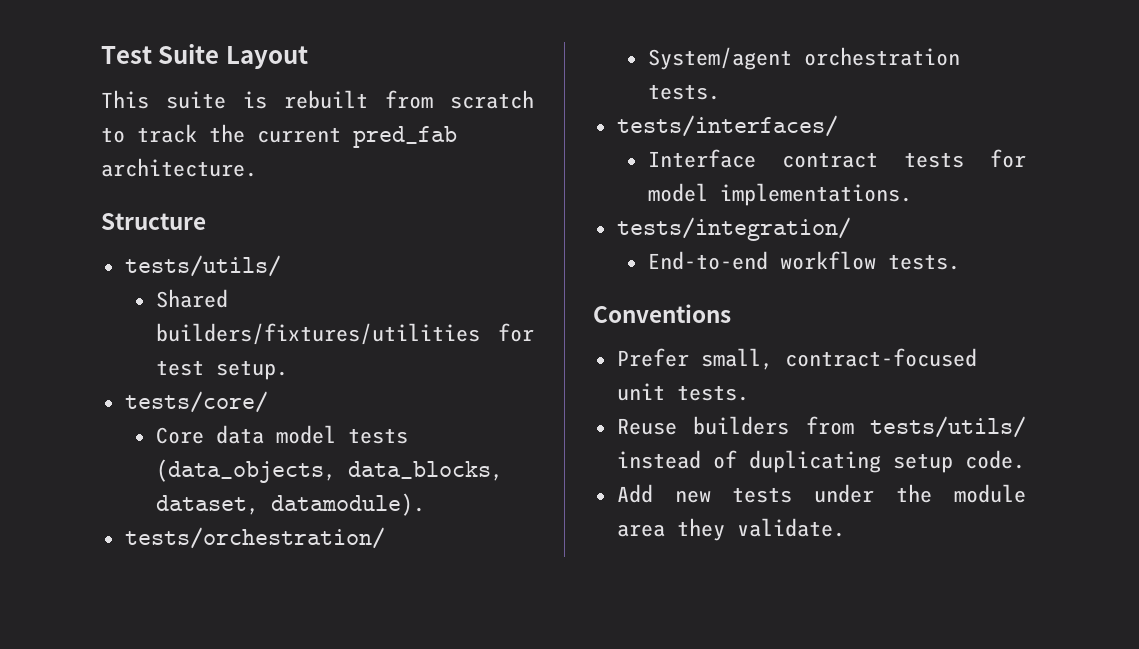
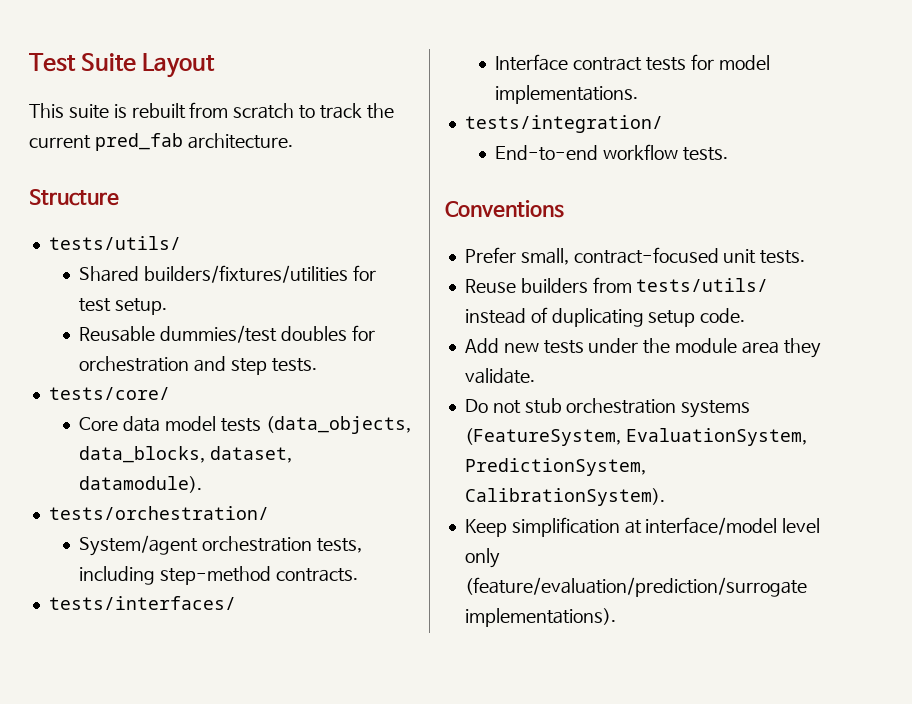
+ Reusable dummies/test doubles for orchestration and step tests.
- System/agent orchestration tests.
+ System/agent orchestration tests, including step-method contracts.
+ Do not stub orchestration systems (FeatureSystem, EvaluationSystem, PredictionSystem, CalibrationSystem).
+ Keep simplification at interface/model level only (feature/evaluation/prediction/surrogate implementations).

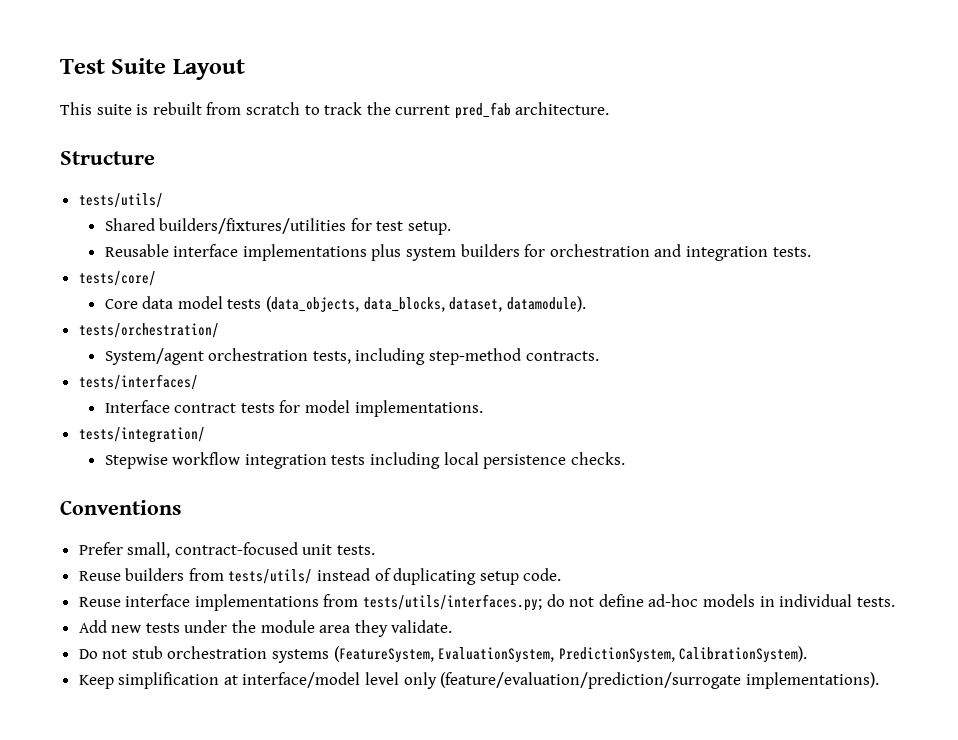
- Reusable dummies/test doubles for orchestration and step tests.
+ Reusable interface implementations plus system builders for orchestration and integration tests.
- End-to-end workflow tests.
+ Stepwise workflow integration tests including local persistence checks.
+ Reuse interface implementations from tests/utils/interfaces.py; do not define ad-hoc models in individual tests.

